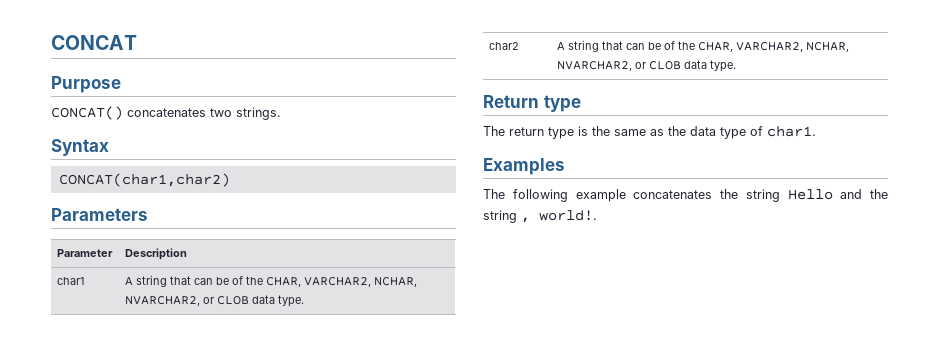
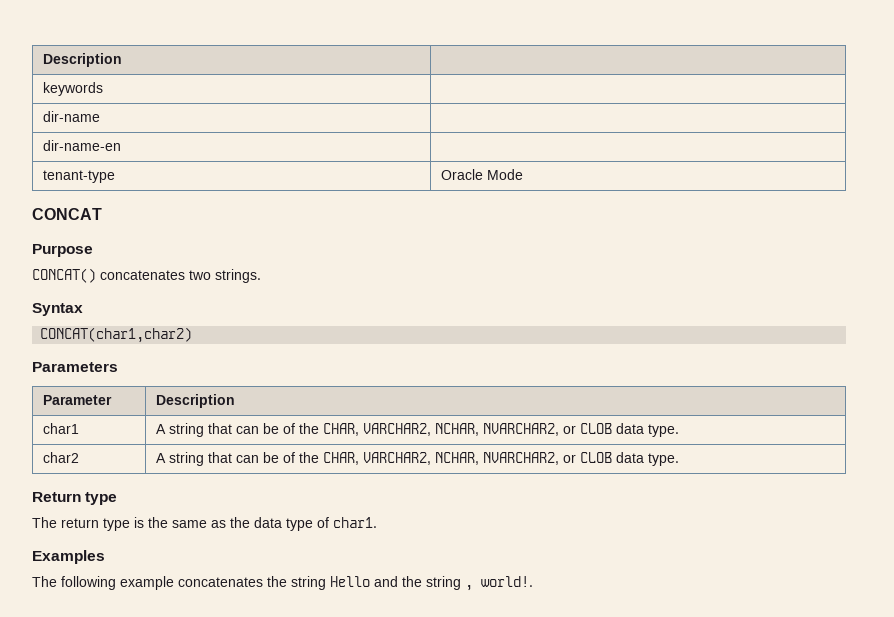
+ Description |
+ keywords |
+ dir-name |
+ dir-name-en |
+ tenant-type | Oracle Mode

